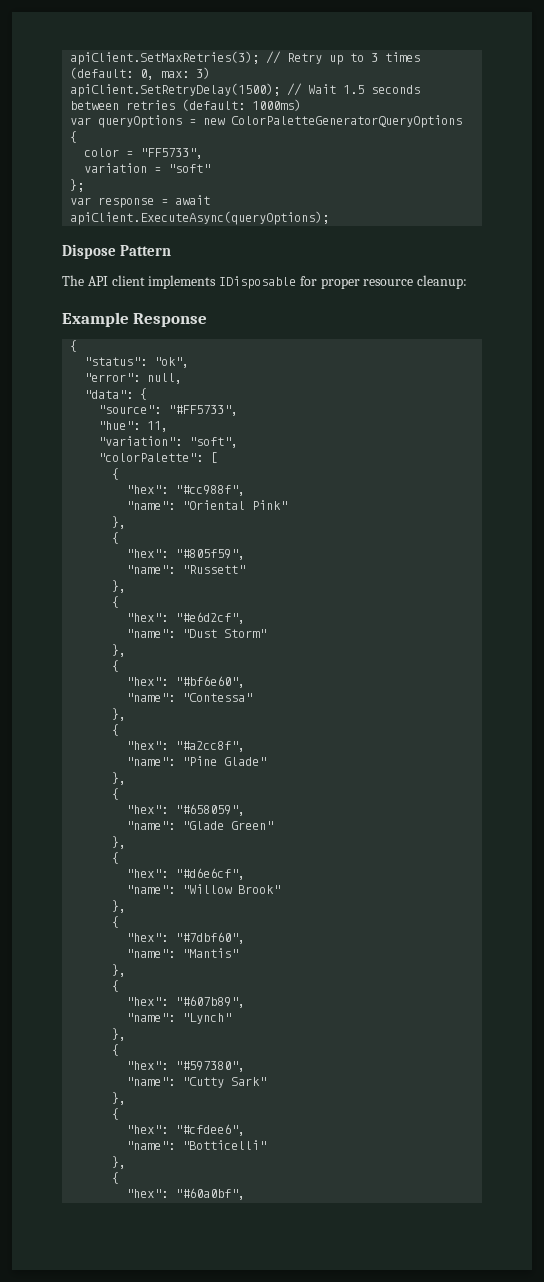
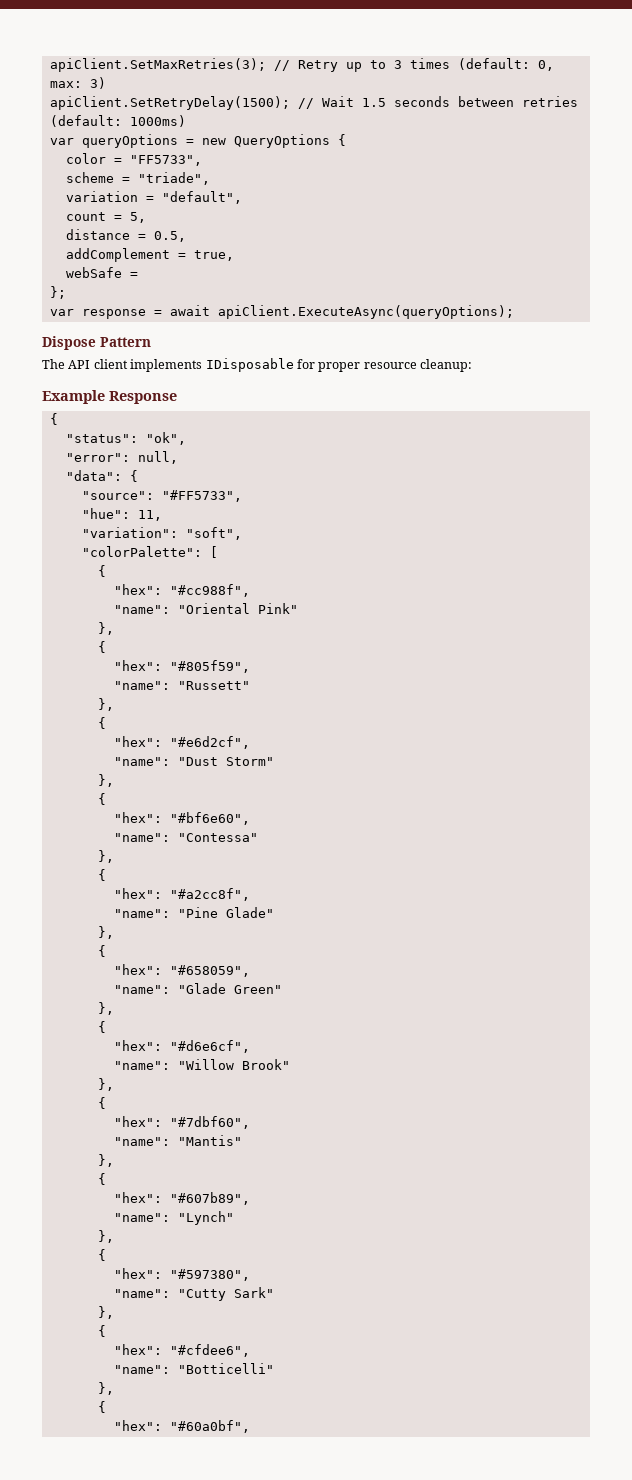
- var queryOptions = new ColorPaletteGeneratorQueryOptions {
+ var queryOptions = new QueryOptions {
+ scheme = "triade",
- variation = "soft"
+ variation = "default",
+ count = 5,
+ distance = 0.5,
+ addComplement = true,
+ webSafe =

